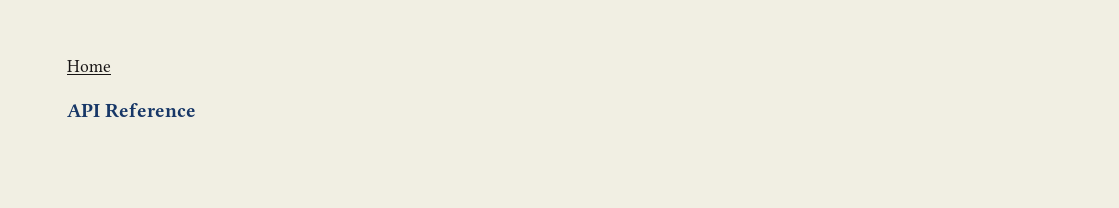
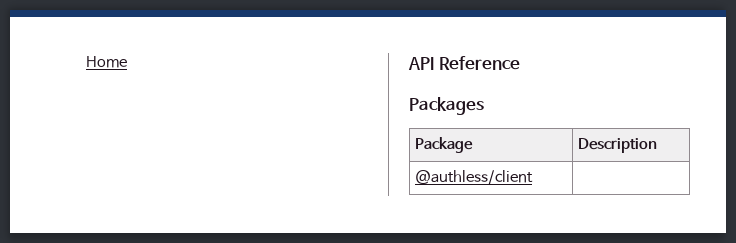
+ Packages
+ Package | Description
+ @authless/client |

